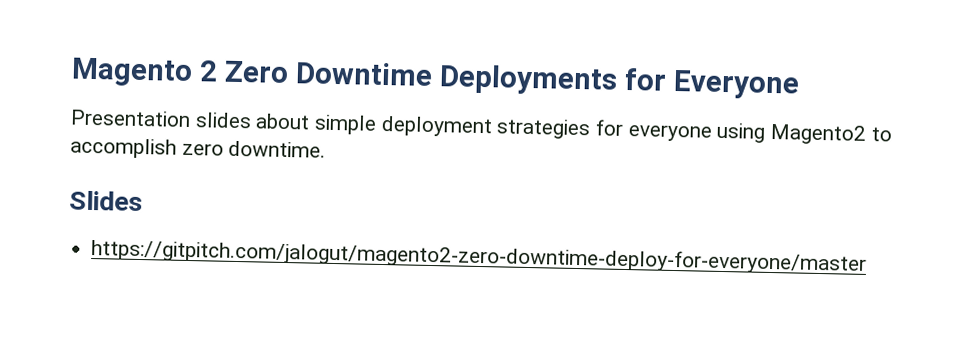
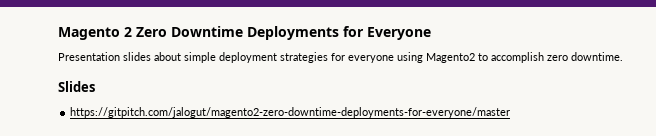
- https://gitpitch.com/jalogut/magento2-zero-downtime-deploy-for-everyone/master
+ https://gitpitch.com/jalogut/magento2-zero-downtime-deployments-for-everyone/master

